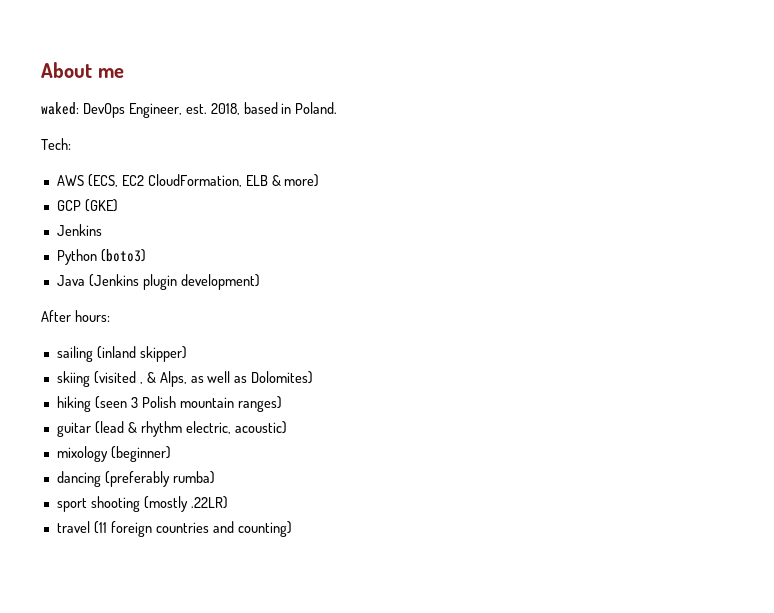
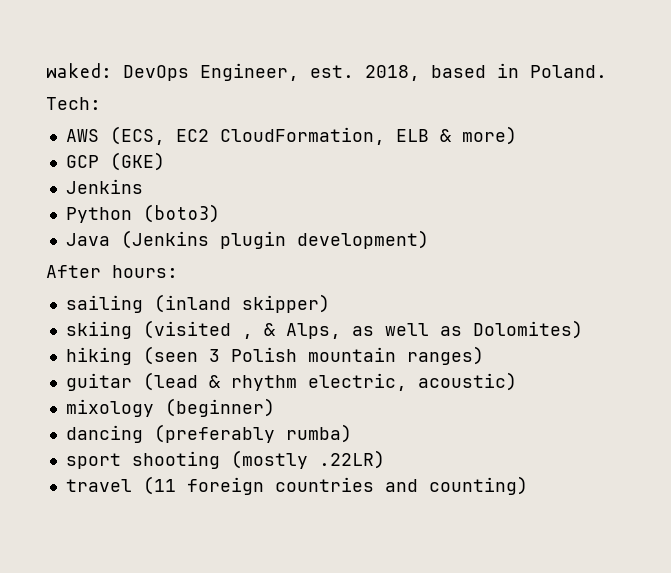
- About me

